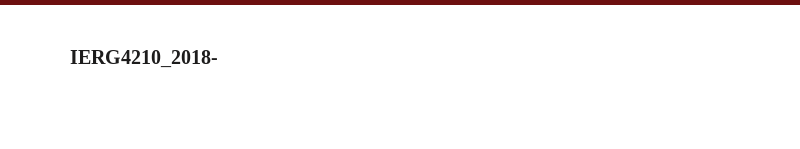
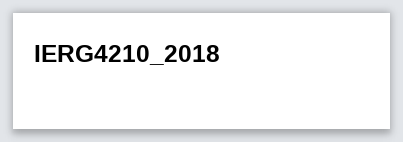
- IERG4210_2018-
+ IERG4210_2018

